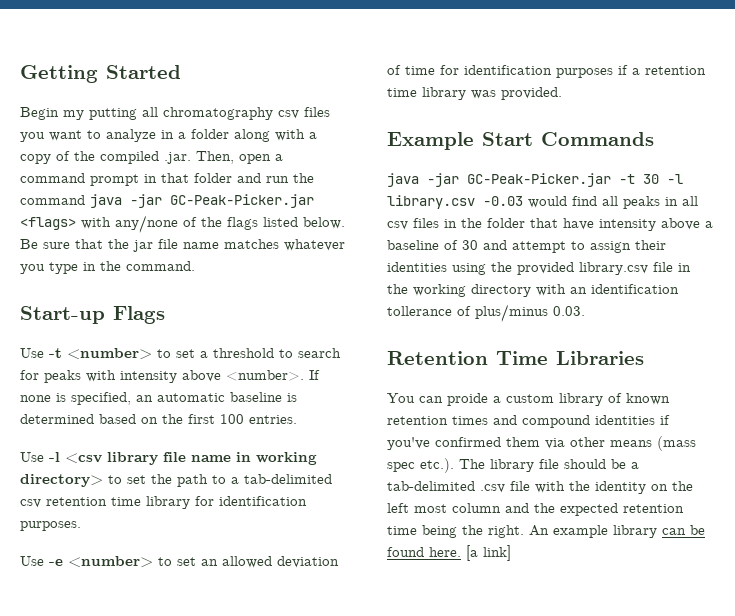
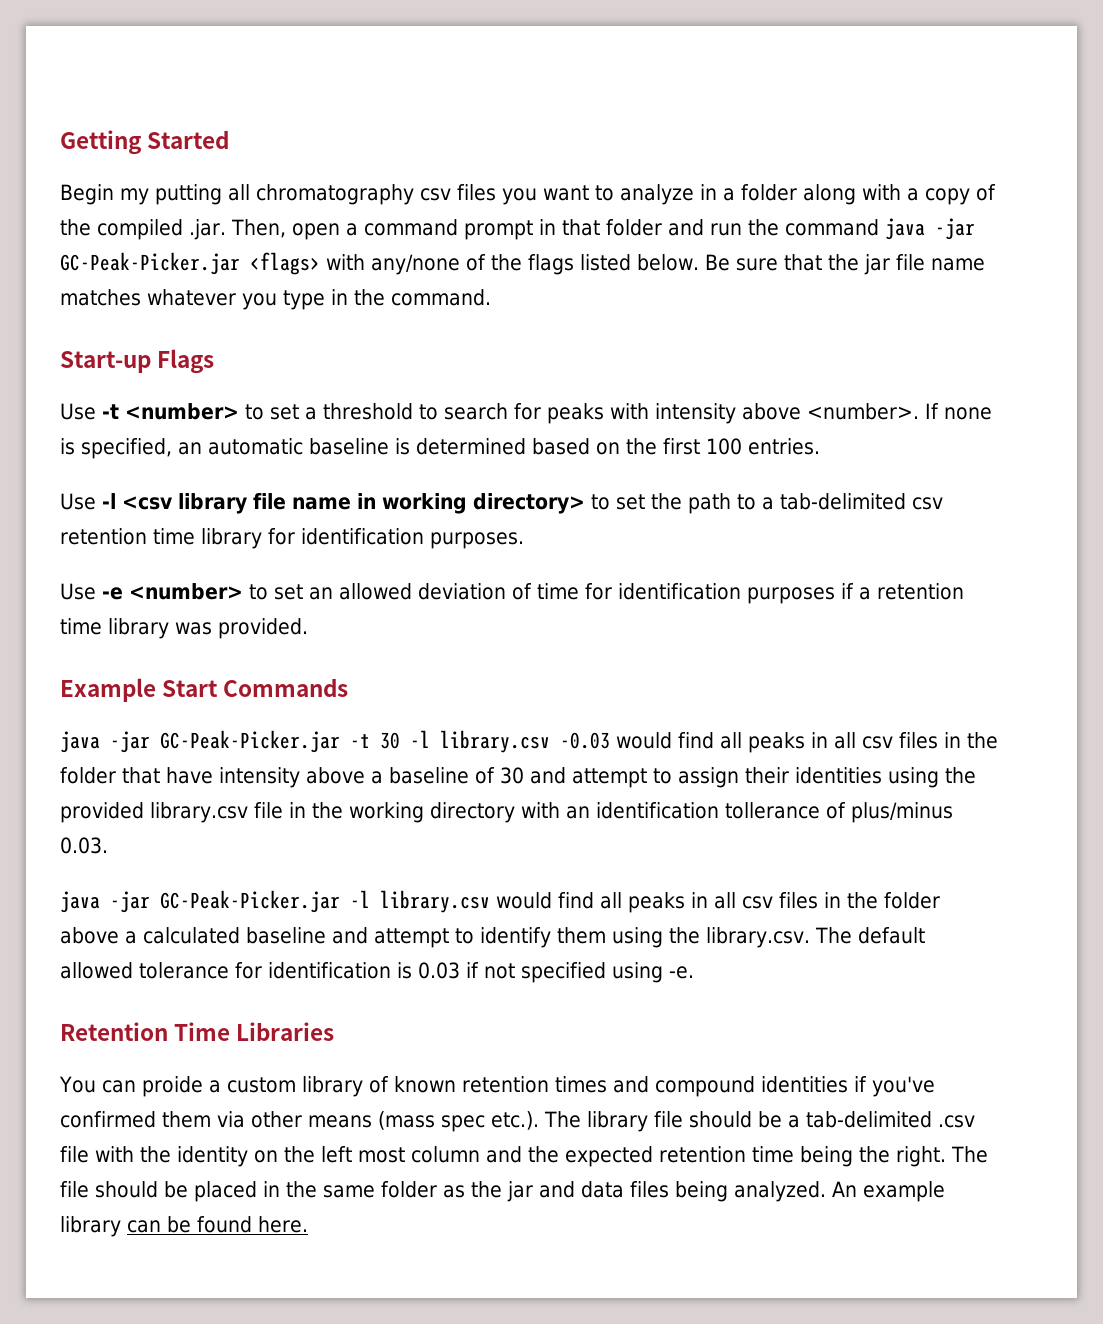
+ java -jar GC-Peak-Picker.jar -l library.csv would find all peaks in all csv files in the folder above a calculated baseline and attempt to identify them using the library.csv. The default allowed tolerance for identification is 0.03 if not specified using -e.
+ The file should be placed in the same folder as the jar and data files being analyzed.
- [a link]

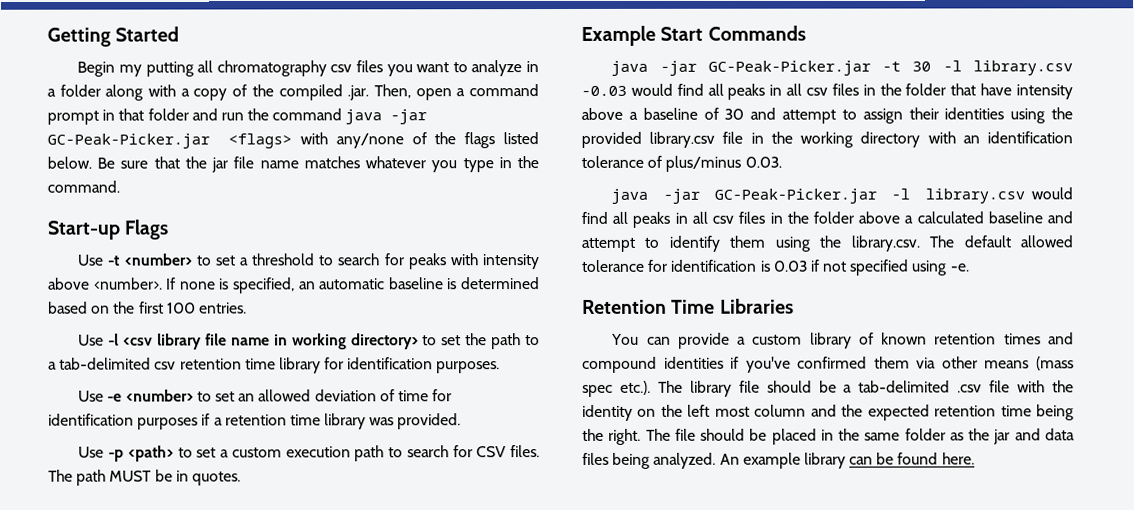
+ Use -p <path> to set a custom execution path to search for CSV files. The path MUST be in quotes.
- java -jar GC-Peak-Picker.jar -t 30 -l library.csv -0.03 would find all peaks in all csv files in the folder that have intensity above a baseline of 30 and attempt to assign their identities using the provided library.csv file in the working directory with an identification tollerance of plus/minus 0.03.
+ java -jar GC-Peak-Picker.jar -t 30 -l library.csv -0.03 would find all peaks in all csv files in the folder that have intensity above a baseline of 30 and attempt to assign their identities using the provided library.csv file in the working directory with an identification tolerance of plus/minus 0.03.
- You can proide a custom library of known retention times and compound identities if you've confirmed them via other means (mass spec etc.). The library file should be a tab-delimited .csv file with the identity on the left most column and the expected retention time being the right.
+ You can provide a custom library of known retention times and compound identities if you've confirmed them via other means (mass spec etc.). The library file should be a tab-delimited .csv file with the identity on the left most column and the expected retention time being the right.

